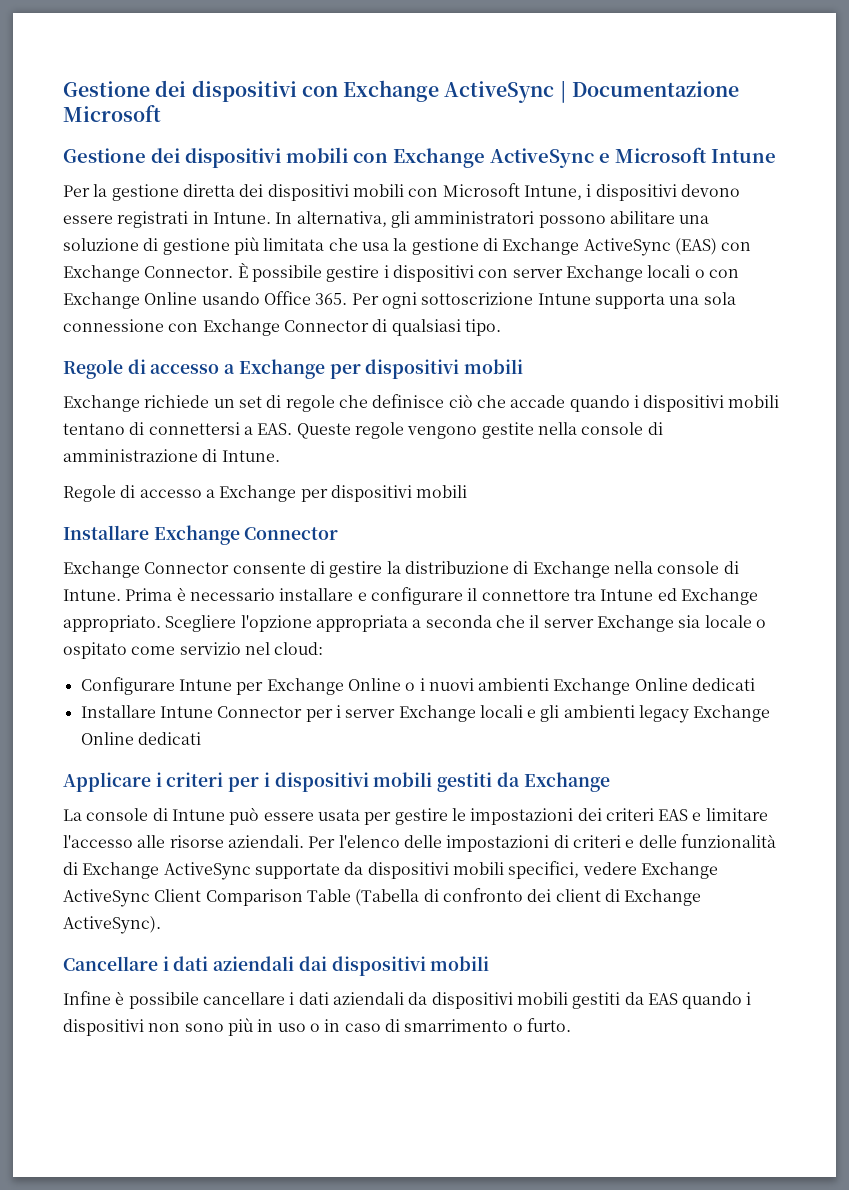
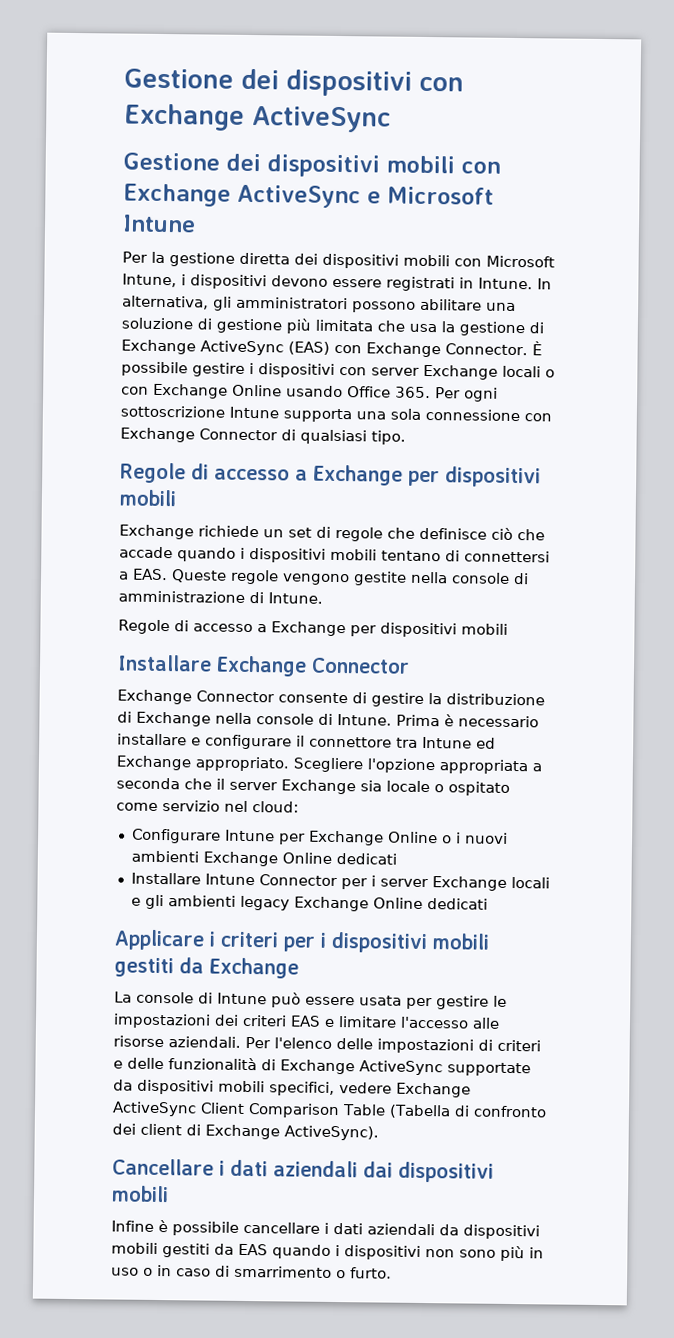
- Gestione dei dispositivi con Exchange ActiveSync | Documentazione Microsoft
+ Gestione dei dispositivi con Exchange ActiveSync

